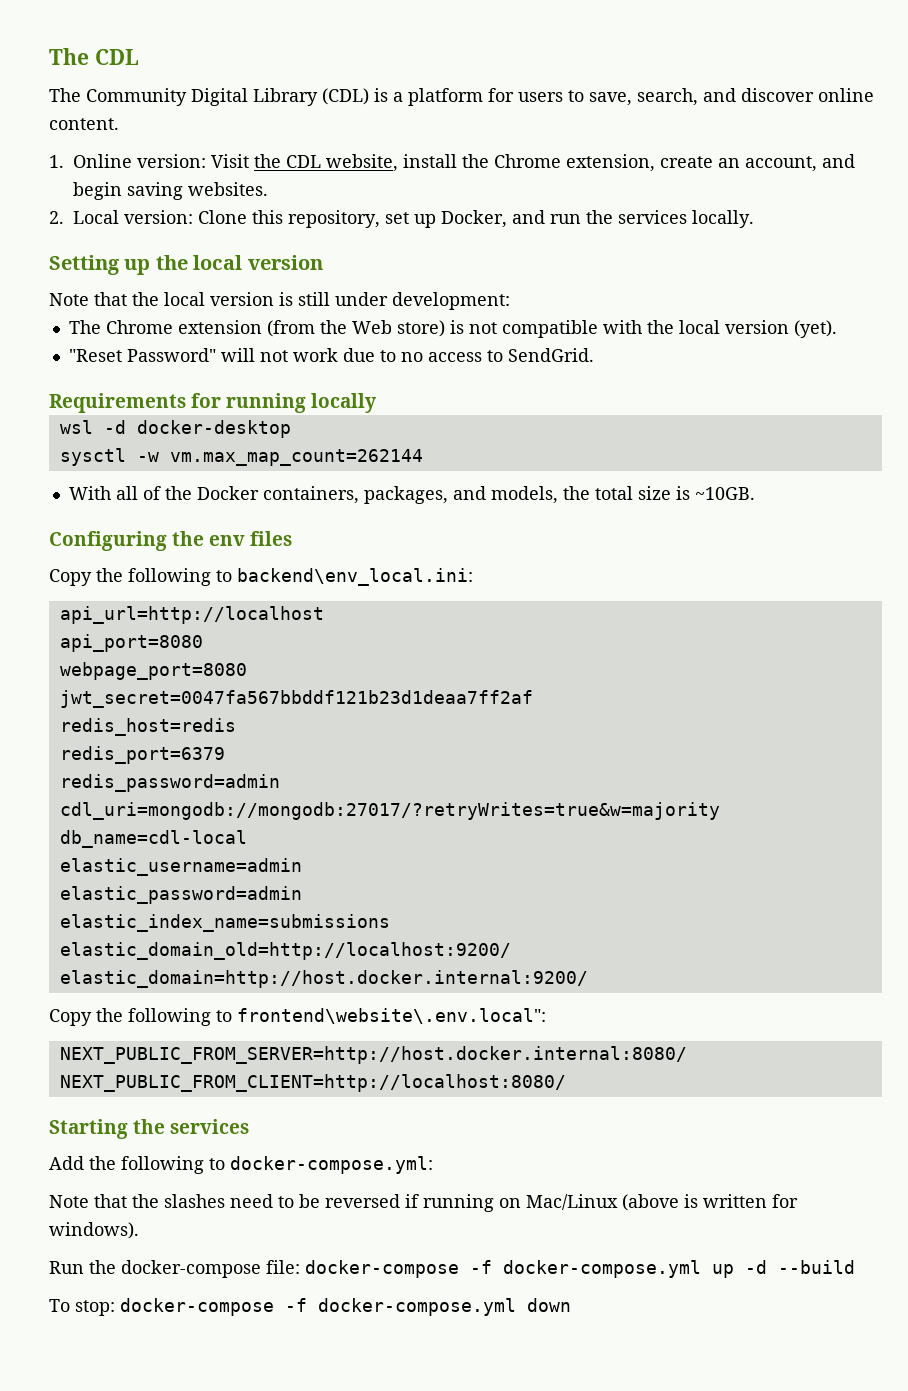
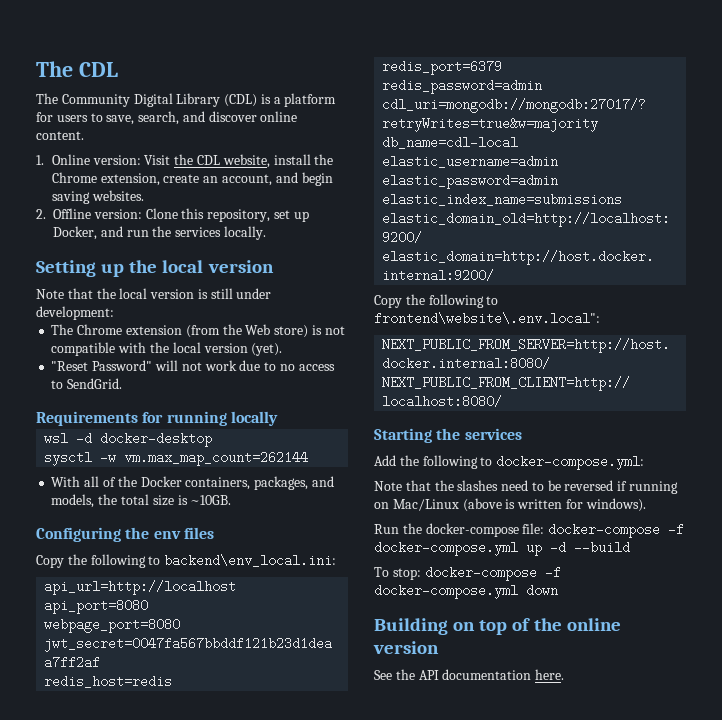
- 2. Local version: Clone this repository, set up Docker, and run the services locally.
+ 2. Offline version: Clone this repository, set up Docker, and run the services locally.
+ Building on top of the online version
+ See the API documentation here.

